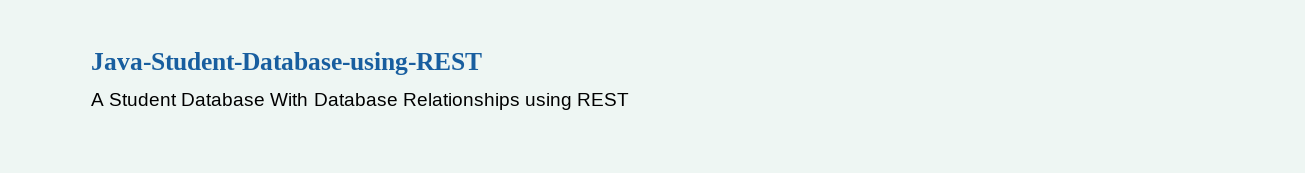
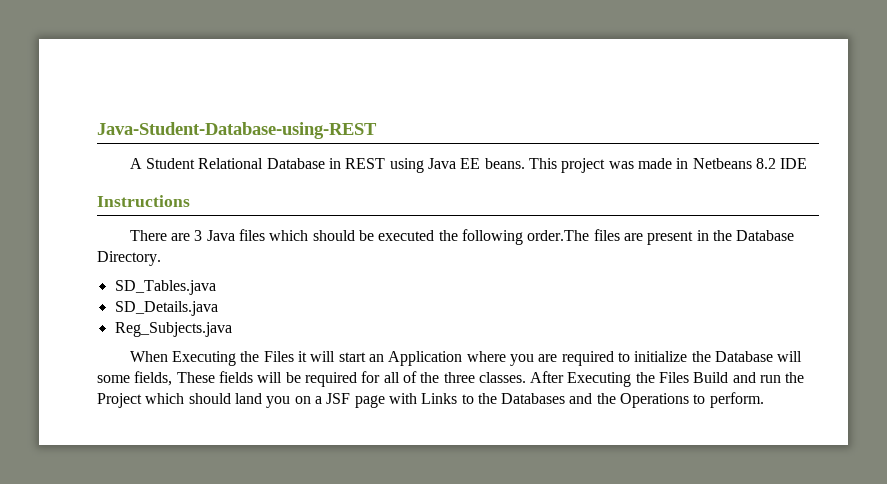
- A Student Database With Database Relationships using REST
+ A Student Relational Database in REST using Java EE beans. This project was made in Netbeans 8.2 IDE
+ Instructions
+ There are 3 Java files which should be executed the following order.The files are present in the Database Directory.
+ SD_Tables.java
+ SD_Details.java
+ Reg_Subjects.java
+ When Executing the Files it will start an Application where you are required to initialize the Database will some fields, These fields will be required for all of the three classes. After Executing the Files Build and run the Project which should land you on a JSF page with Links to the Databases and the Operations to perform.

